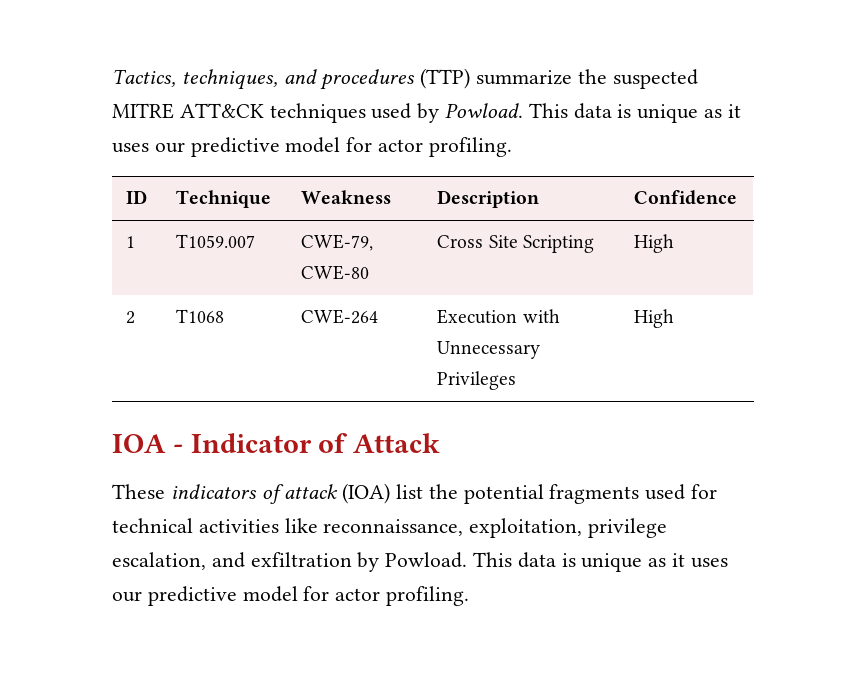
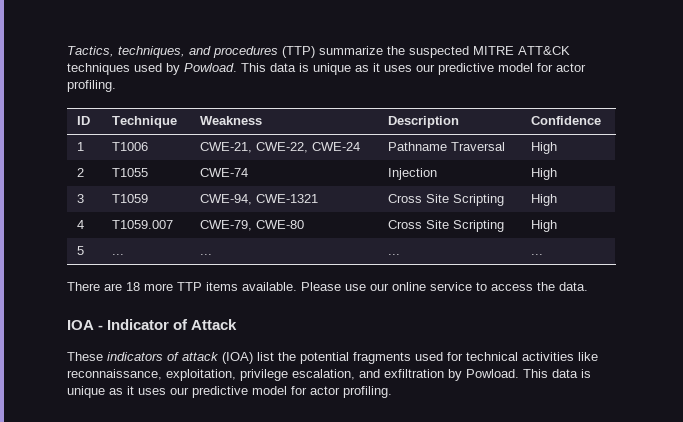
- 1 | T1059.007 | CWE-79, CWE-80 | Cross Site Scripting | High
+ 1 | T1006 | CWE-21, CWE-22, CWE-24 | Pathname Traversal | High
+ 2 | T1055 | CWE-74 | Injection | High
+ 3 | T1059 | CWE-94, CWE-1321 | Cross Site Scripting | High
+ 4 | T1059.007 | CWE-79, CWE-80 | Cross Site Scripting | High
- 2 | T1068 | CWE-264 | Execution with Unnecessary Privileges | High
+ 5 | ... | ... | ... | ...
+ There are 18 more TTP items available. Please use our online service to access the data.

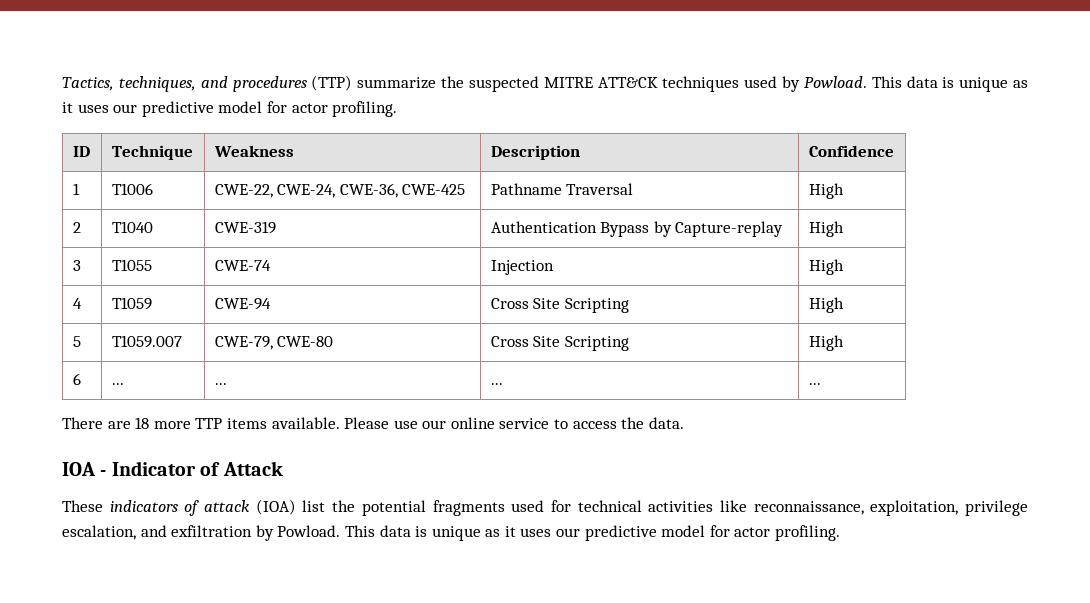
- 1 | T1006 | CWE-21, CWE-22, CWE-24 | Pathname Traversal | High
+ 1 | T1006 | CWE-22, CWE-24, CWE-36, CWE-425 | Pathname Traversal | High
- 2 | T1055 | CWE-74 | Injection | High
+ 2 | T1040 | CWE-319 | Authentication Bypass by Capture-replay | High
+ 3 | T1055 | CWE-74 | Injection | High
- 3 | T1059 | CWE-94, CWE-1321 | Cross Site Scripting | High
- 4 | T1059.007 | CWE-79, CWE-80 | Cross Site Scripting | High
+ 4 | T1059 | CWE-94 | Cross Site Scripting | High
+ 5 | T1059.007 | CWE-79, CWE-80 | Cross Site Scripting | High
- 5 | ... | ... | ... | ...
+ 6 | ... | ... | ... | ...

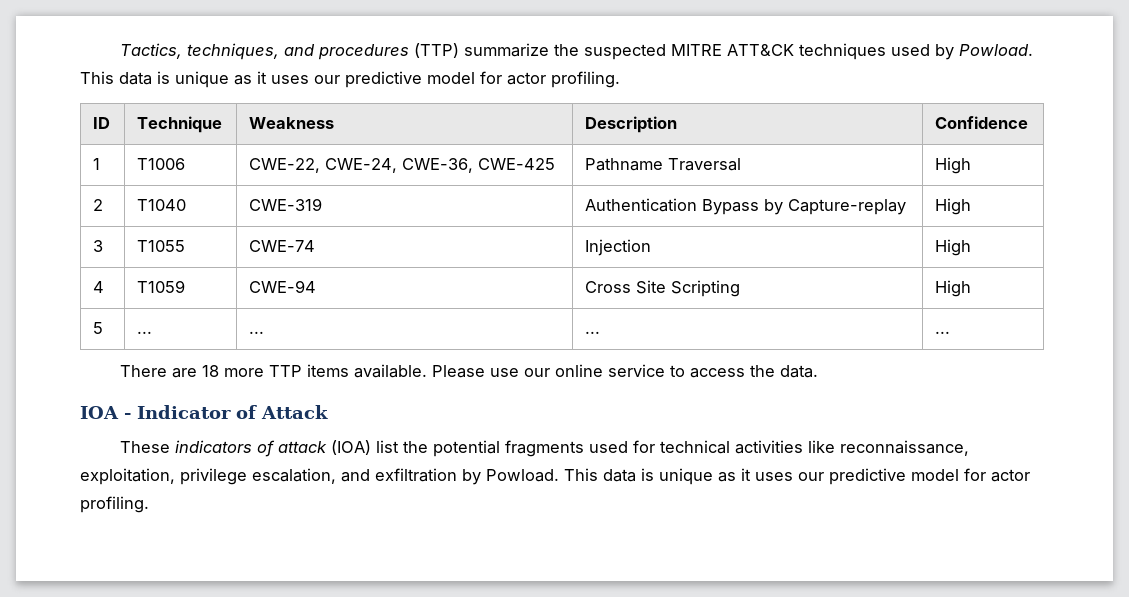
- 5 | T1059.007 | CWE-79, CWE-80 | Cross Site Scripting | High
- 6 | ... | ... | ... | ...
+ 5 | ... | ... | ... | ...

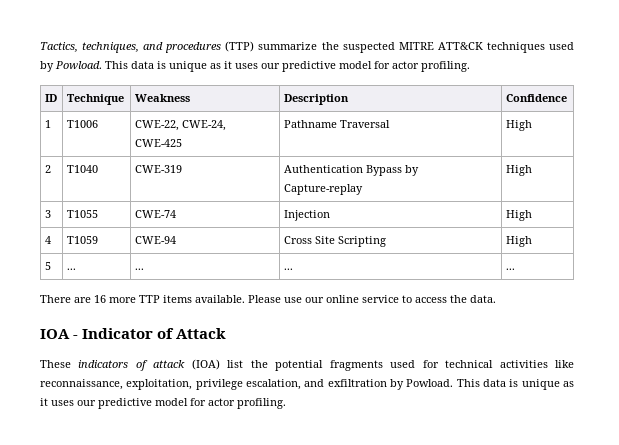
- 1 | T1006 | CWE-22, CWE-24, CWE-36, CWE-425 | Pathname Traversal | High
+ 1 | T1006 | CWE-22, CWE-24, CWE-425 | Pathname Traversal | High
- There are 18 more TTP items available.
+ There are 16 more TTP items available.

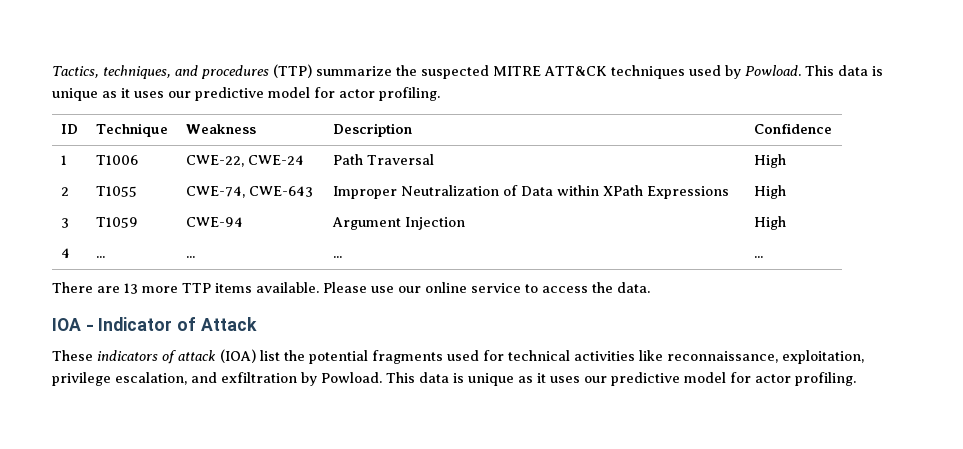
- 1 | T1006 | CWE-22, CWE-24, CWE-425 | Pathname Traversal | High
+ 1 | T1006 | CWE-22, CWE-24 | Path Traversal | High
- 2 | T1040 | CWE-319 | Authentication Bypass by Capture-replay | High
+ 2 | T1055 | CWE-74, CWE-643 | Improper Neutralization of Data within XPath Expressions | High
- 3 | T1055 | CWE-74 | Injection | High
+ 3 | T1059 | CWE-94 | Argument Injection | High
- 4 | T1059 | CWE-94 | Cross Site Scripting | High
- 5 | ... | ... | ... | ...
+ 4 | ... | ... | ... | ...
- There are 16 more TTP items available.
+ There are 13 more TTP items available.

